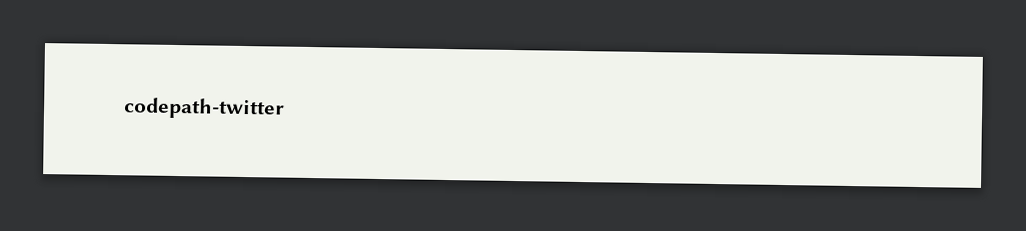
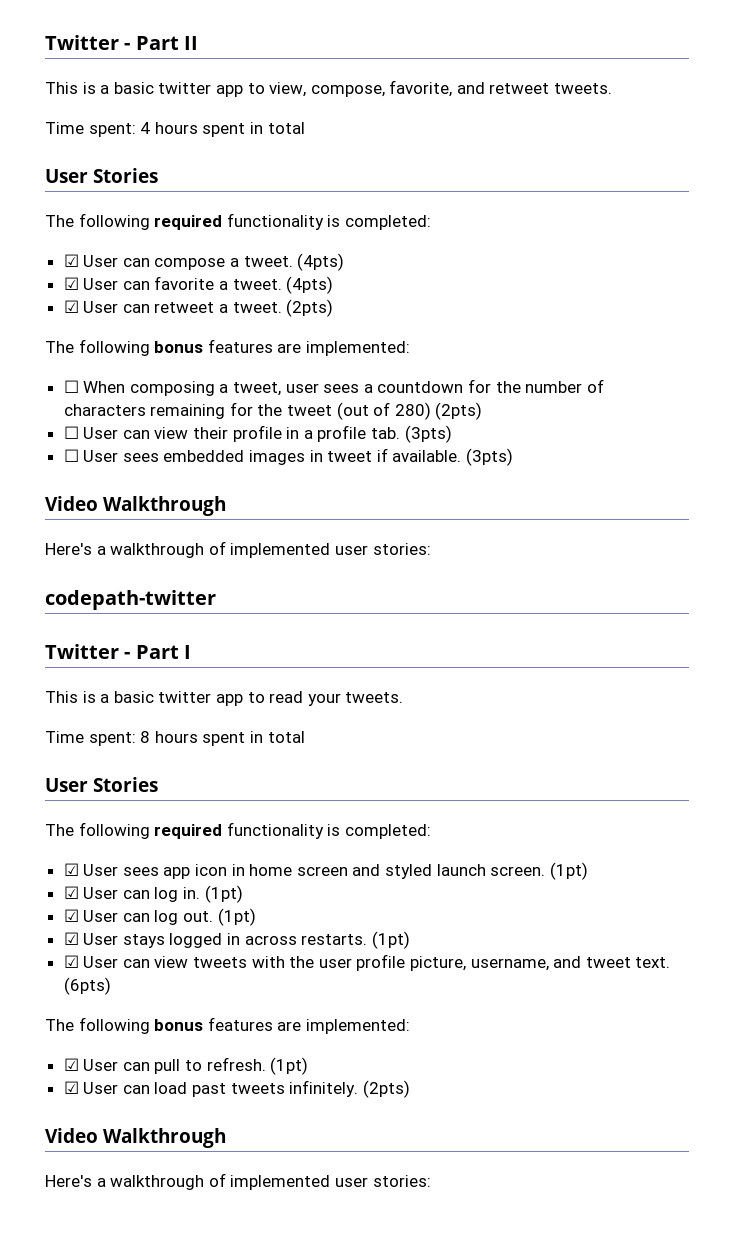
+ Twitter - Part II
+ This is a basic twitter app to view, compose, favorite, and retweet tweets.
+ Time spent: 4 hours spent in total
+ User Stories
+ The following required functionality is completed:
+ ☑ User can compose a tweet. (4pts)
+ ☑ User can favorite a tweet. (4pts)
+ ☑ User can retweet a tweet. (2pts)
+ The following bonus features are implemented:
+ ☐ When composing a tweet, user sees a countdown for the number of characters remaining for the tweet (out of 280) (2pts)
+ ☐ User can view their profile in a profile tab. (3pts)
+ ☐ User sees embedded images in tweet if available. (3pts)
+ Video Walkthrough
+ Here's a walkthrough of implemented user stories:
  codepath-twitter
+ Twitter - Part I
+ This is a basic twitter app to read your tweets.
+ Time spent: 8 hours spent in total
+ User Stories
+ The following required functionality is completed:
+ ☑ User sees app icon in home screen and styled launch screen. (1pt)
+ ☑ User can log in. (1pt)
+ ☑ User can log out. (1pt)
+ ☑ User stays logged in across restarts. (1pt)
+ ☑ User can view tweets with the user profile picture, username, and tweet text. (6pts)
+ The following bonus features are implemented:
+ ☑ User can pull to refresh. (1pt)
+ ☑ User can load past tweets infinitely. (2pts)
+ Video Walkthrough
+ Here's a walkthrough of implemented user stories:

